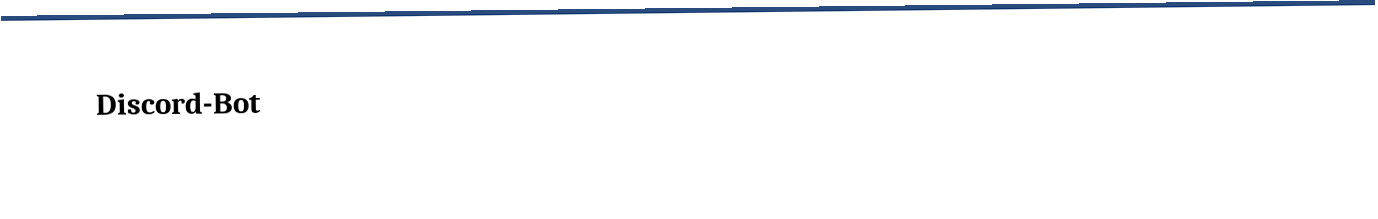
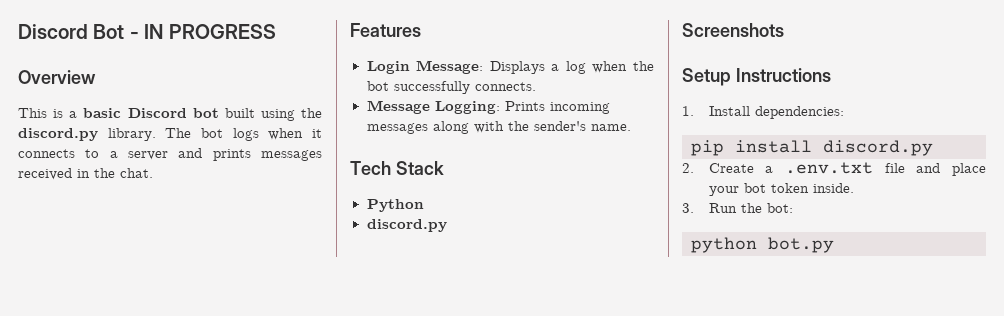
- Discord-Bot
+ Discord Bot - IN PROGRESS
+ Overview
+ This is a basic Discord bot built using the discord.py library. The bot logs when it connects to a server and prints messages received in the chat.
+ Features
+ Login Message: Displays a log when the bot successfully connects.
+ Message Logging: Prints incoming messages along with the sender's name.
+ Tech Stack
+ Python
+ discord.py
+ Screenshots
+ Setup Instructions
+ 1. Install dependencies:
+ pip install discord.py
+ 2. Create a .env.txt file and place your bot token inside.
+ 3. Run the bot:
+ python bot.py

